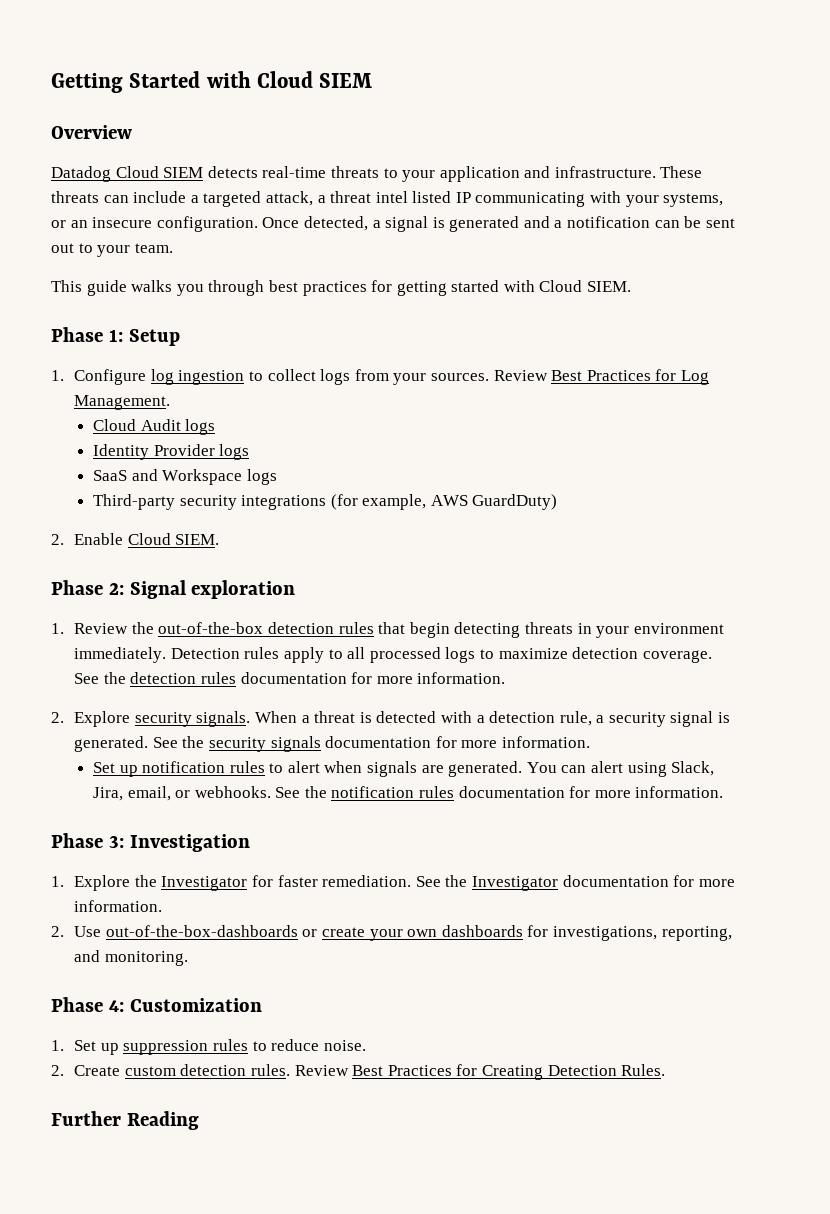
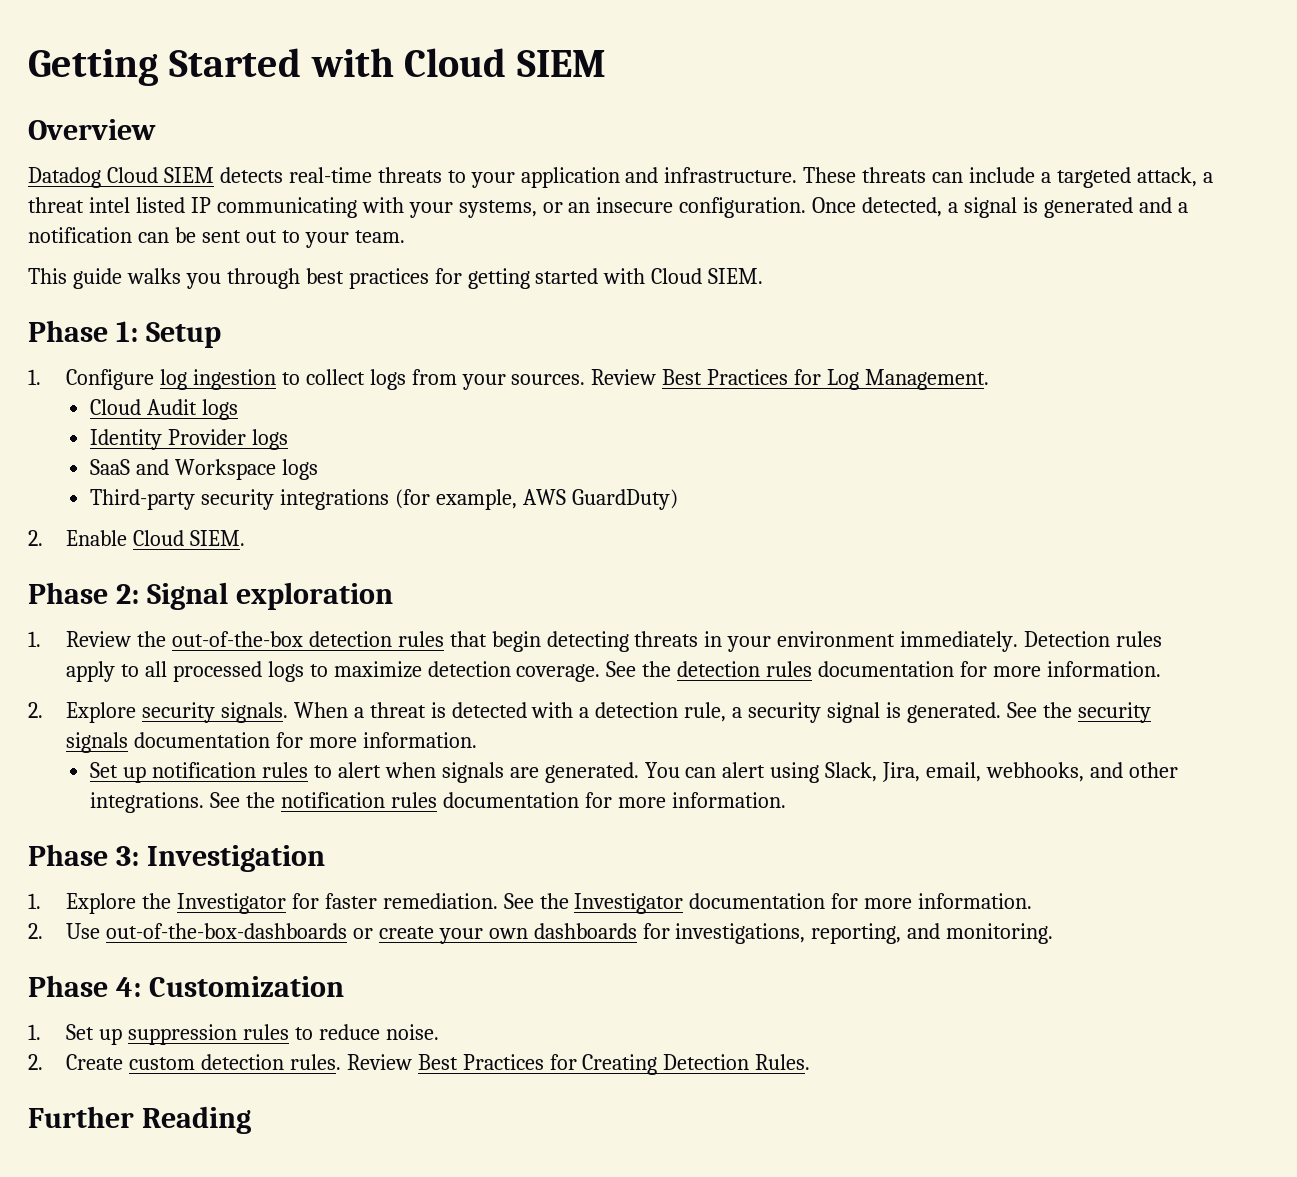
- You can alert using Slack, Jira, email, or webhooks.
+ You can alert using Slack, Jira, email, webhooks, and other integrations.

